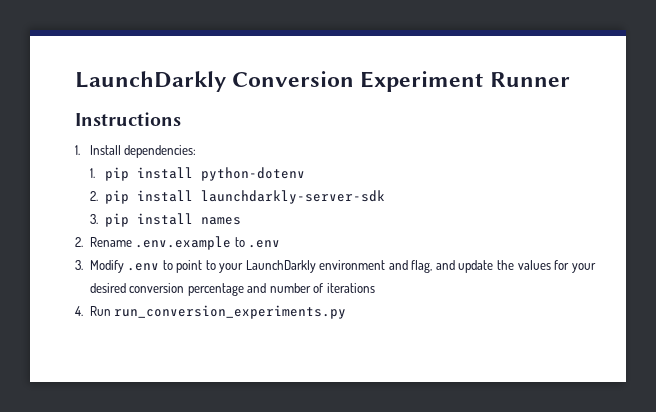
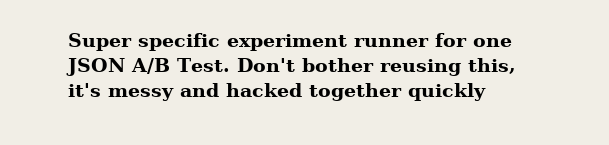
- LaunchDarkly Conversion Experiment Runner
- Instructions
- 1. Install dependencies:
- 1. pip install python-dotenv
- 2. pip install launchdarkly-server-sdk
- 3. pip install names
- 2. Rename .env.example to .env
- 3. Modify .env to point to your LaunchDarkly environment and flag, and update the values for your desired conversion percentage and number of iterations
- 4. Run run_conversion_experiments.py
+ Super specific experiment runner for one JSON A/B Test. Don't bother reusing this, it's messy and hacked together quickly

